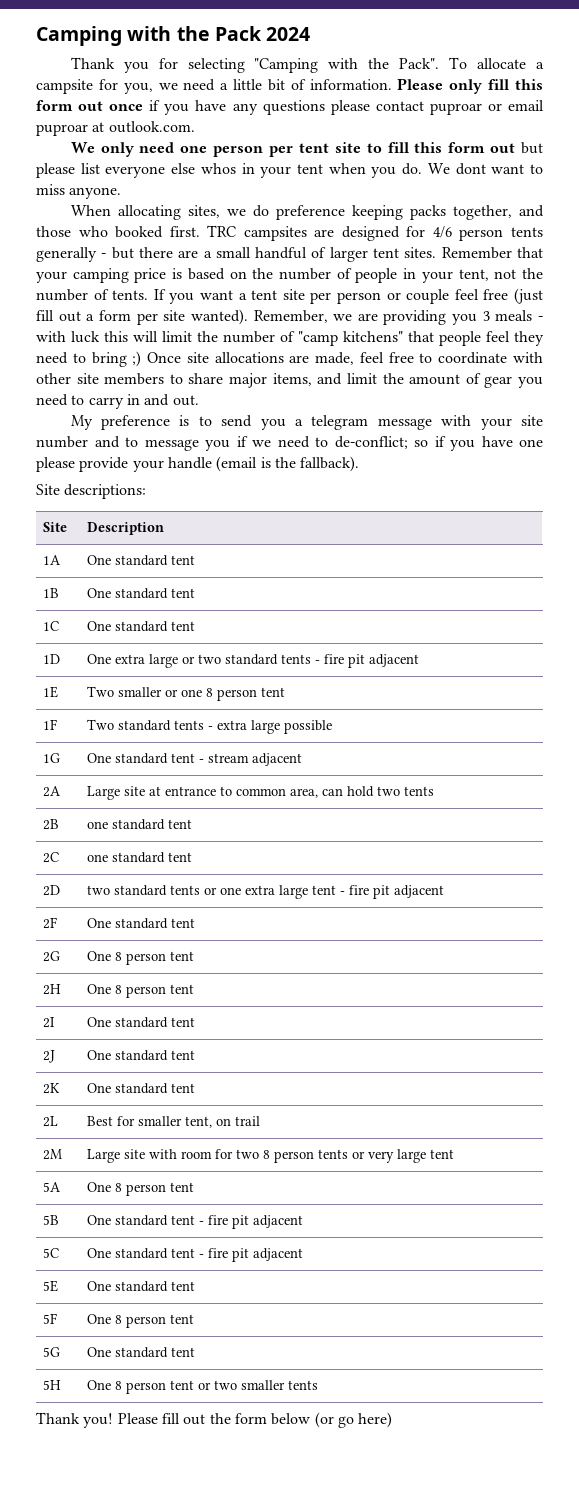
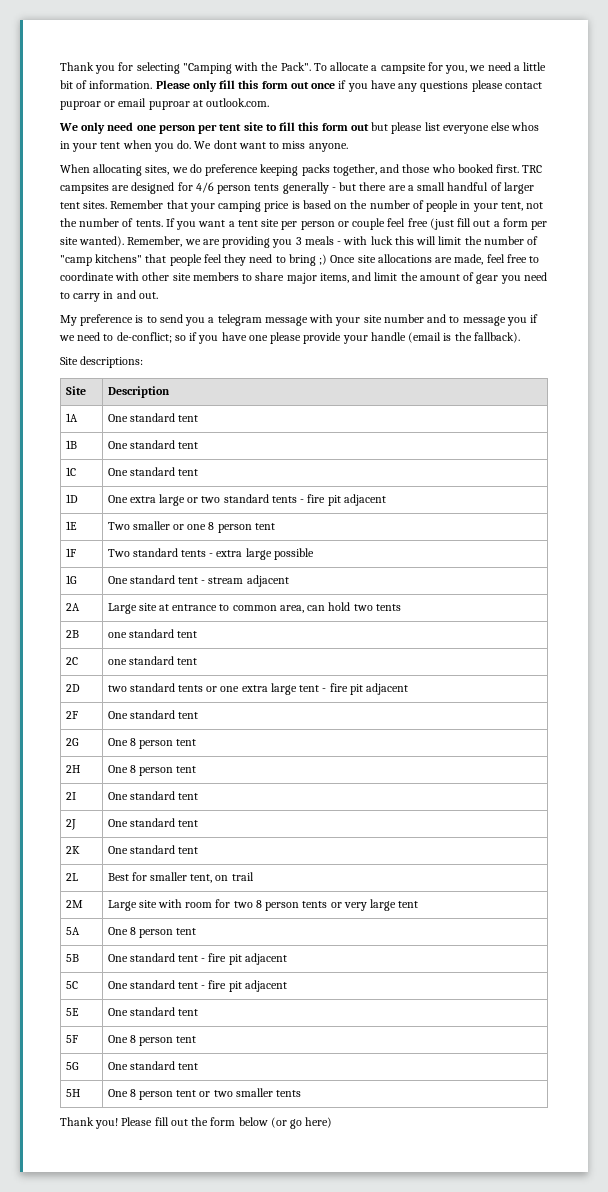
- Camping with the Pack 2024

